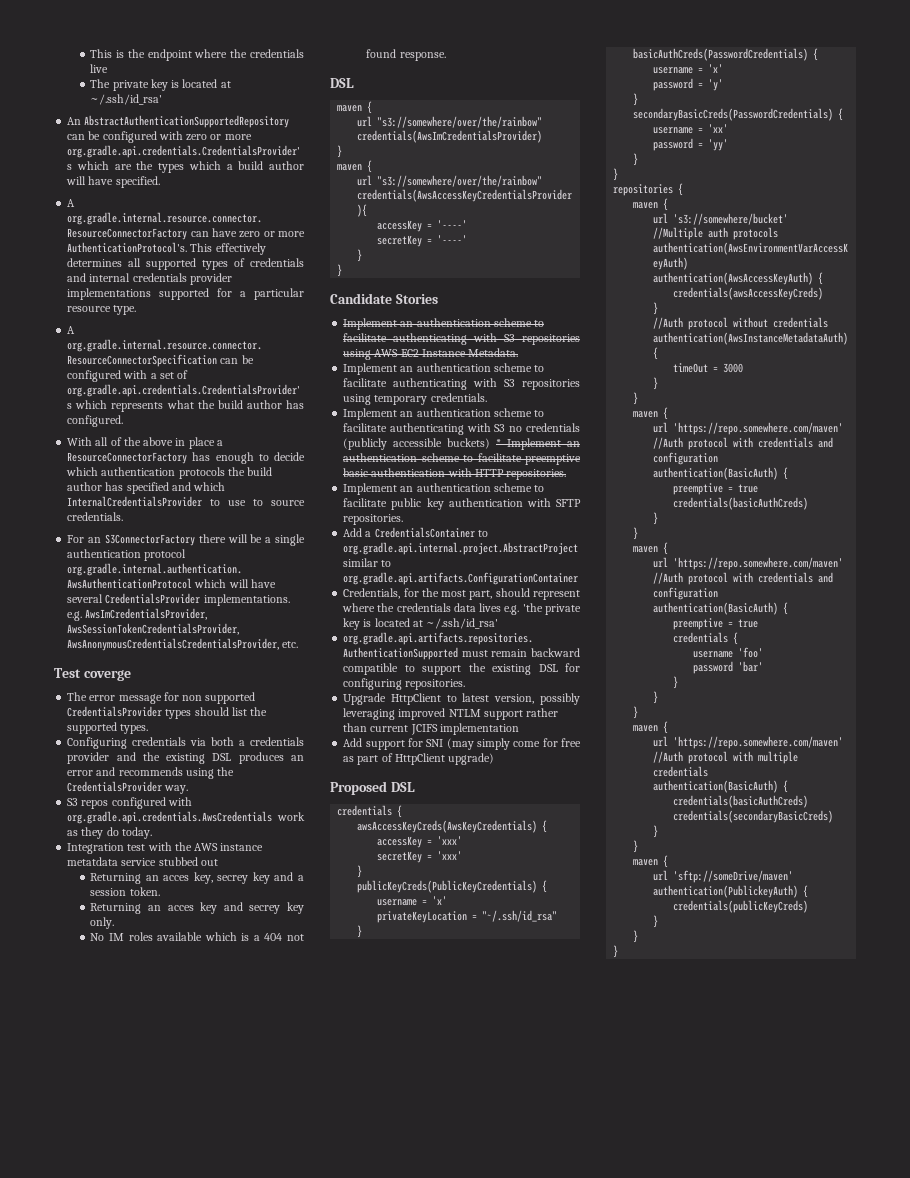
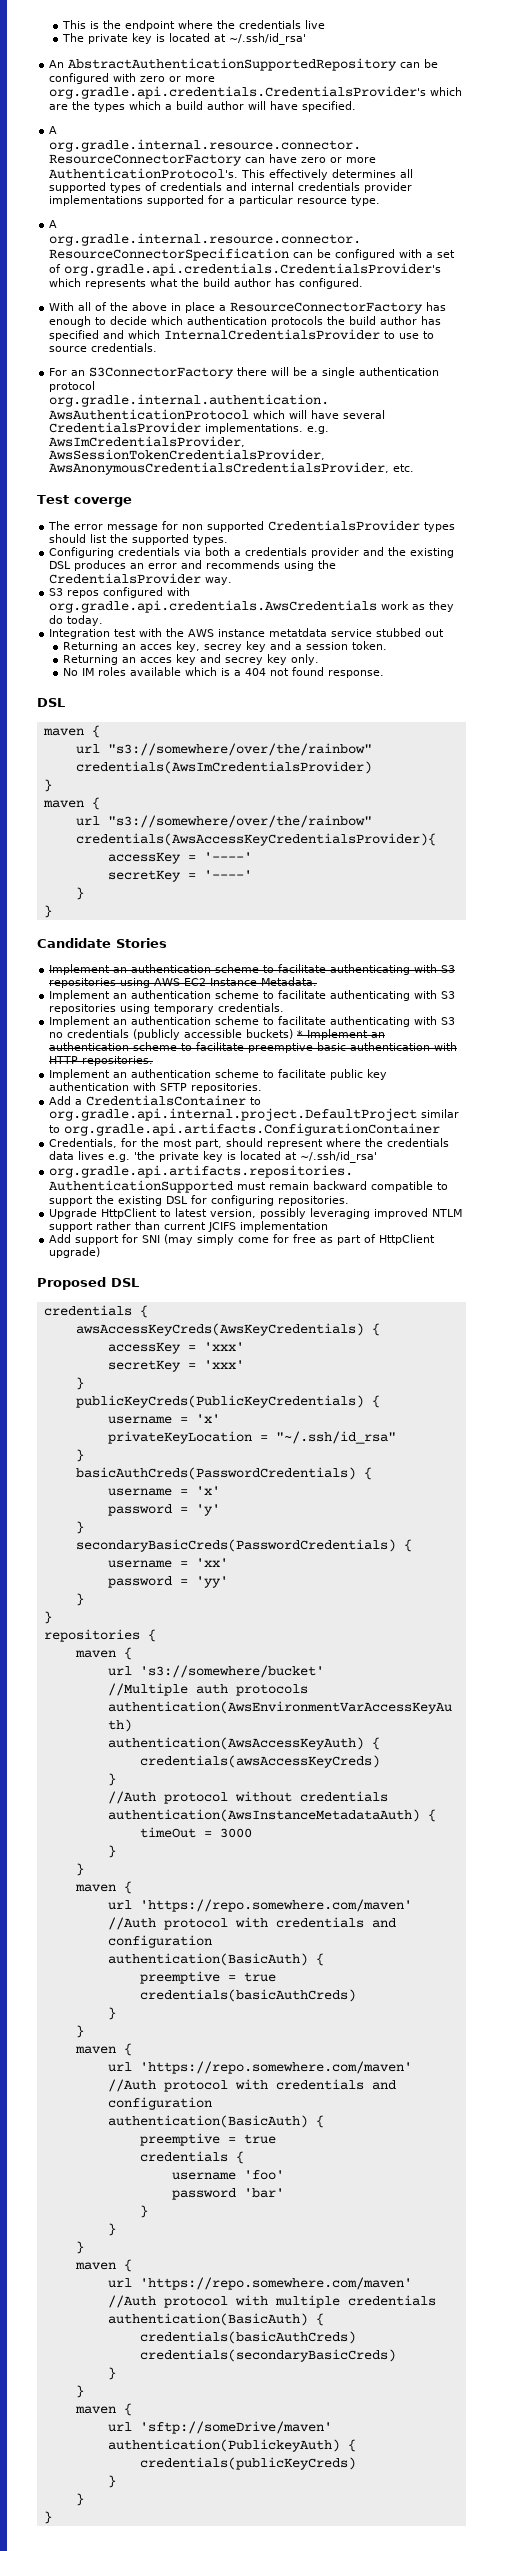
- Add a CredentialsContainer to org.gradle.api.internal.project.AbstractProject similar to org.gradle.api.artifacts.ConfigurationContainer
+ Add a CredentialsContainer to org.gradle.api.internal.project.DefaultProject similar to org.gradle.api.artifacts.ConfigurationContainer

